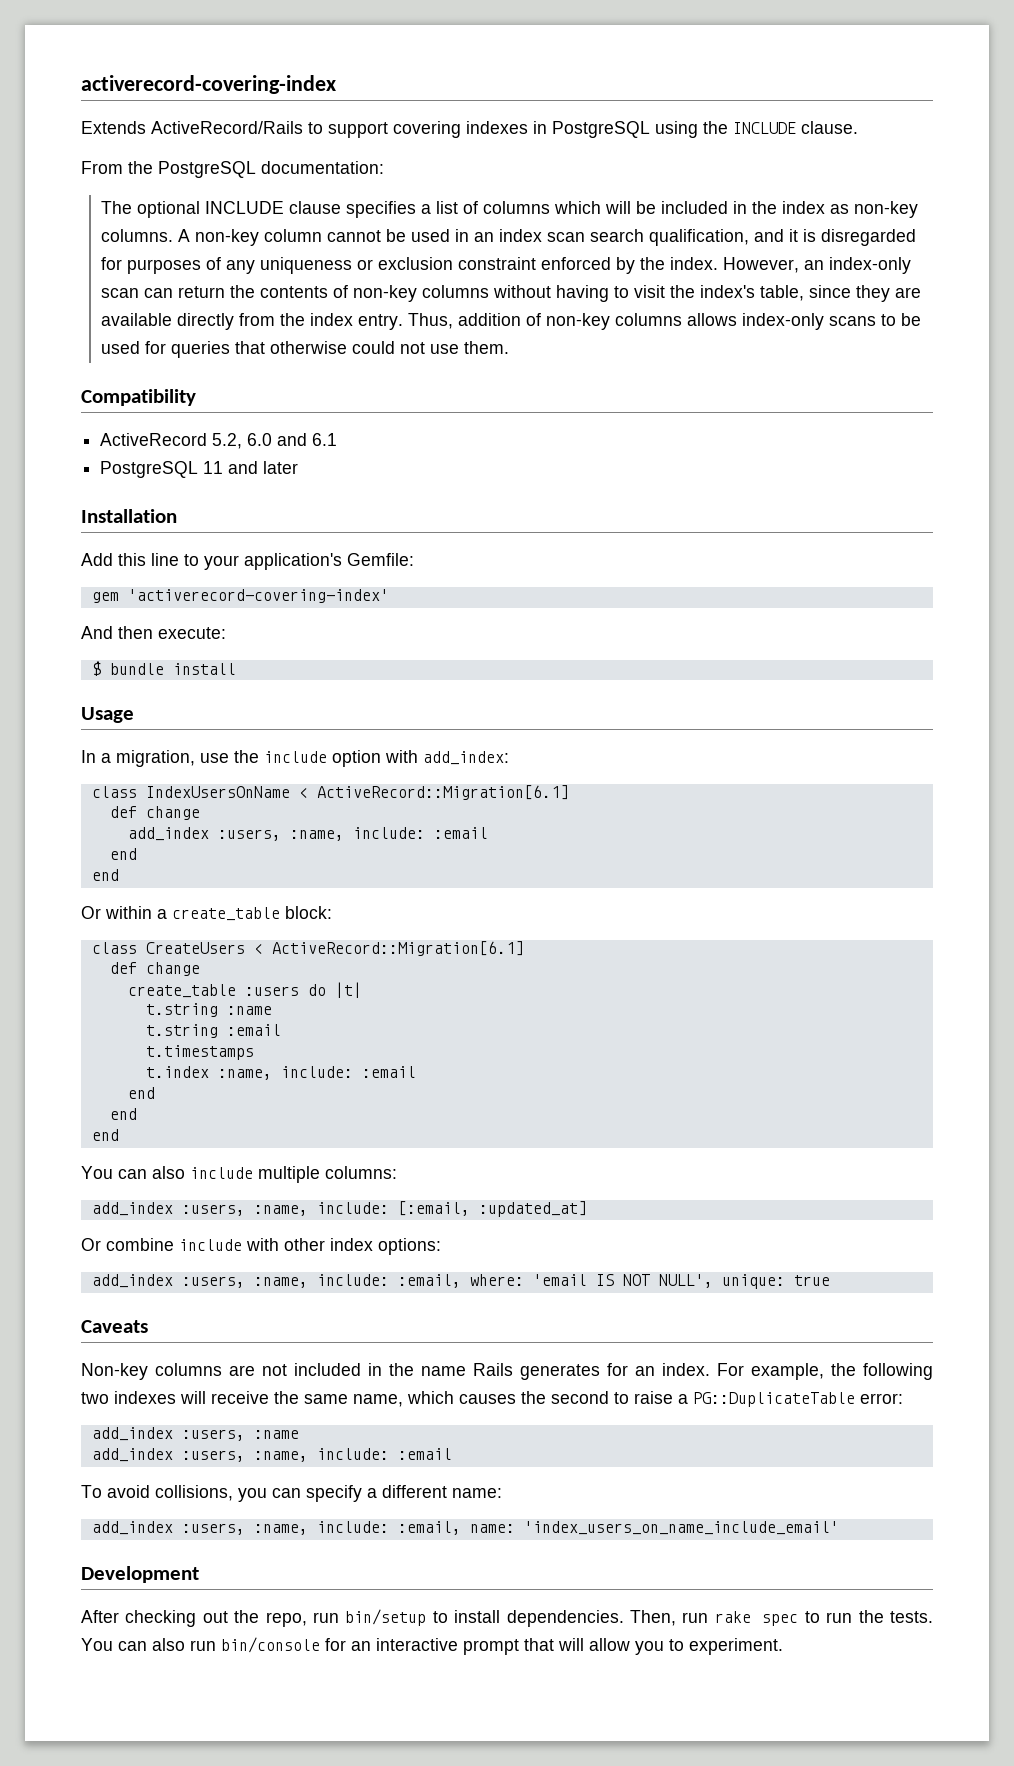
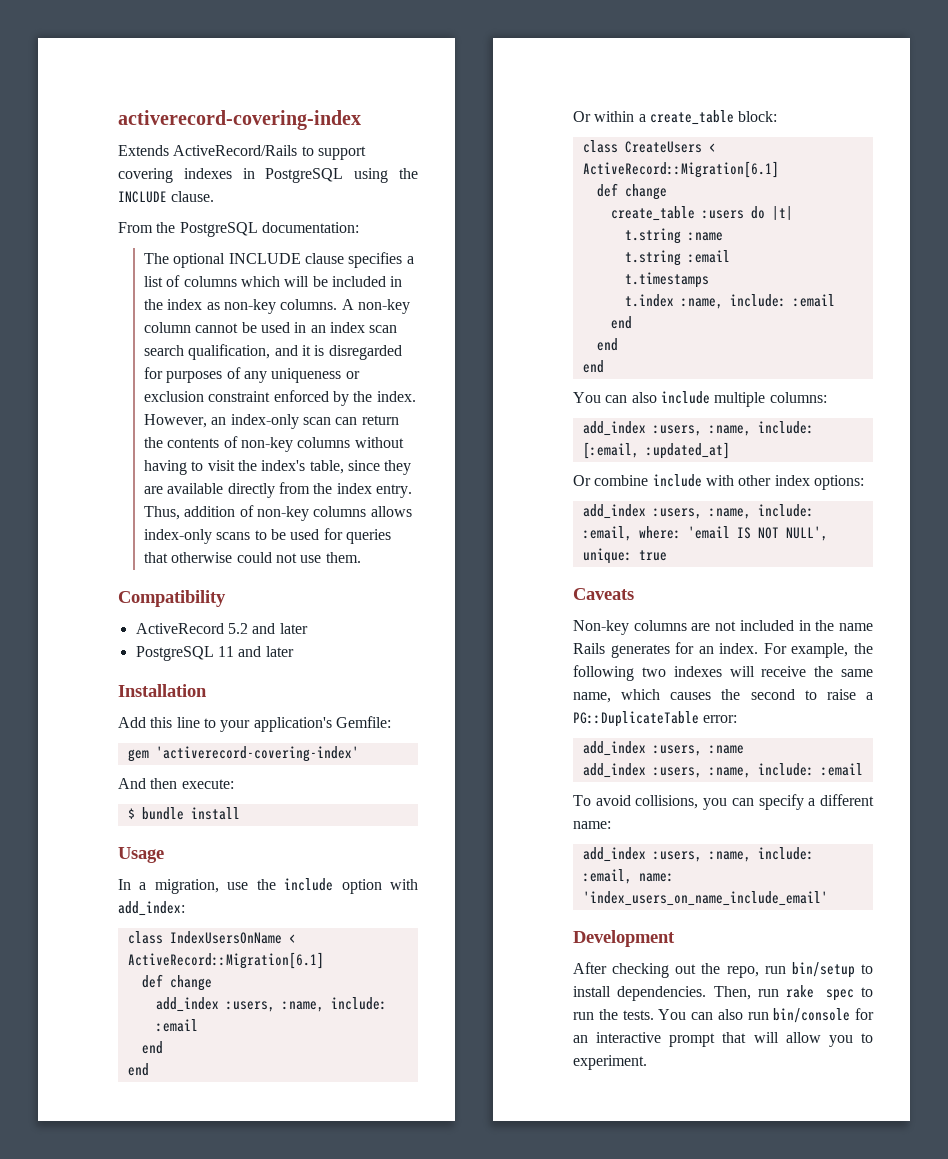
- ActiveRecord 5.2, 6.0 and 6.1
+ ActiveRecord 5.2 and later

